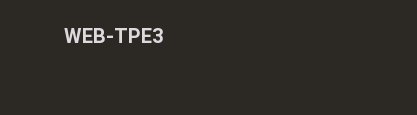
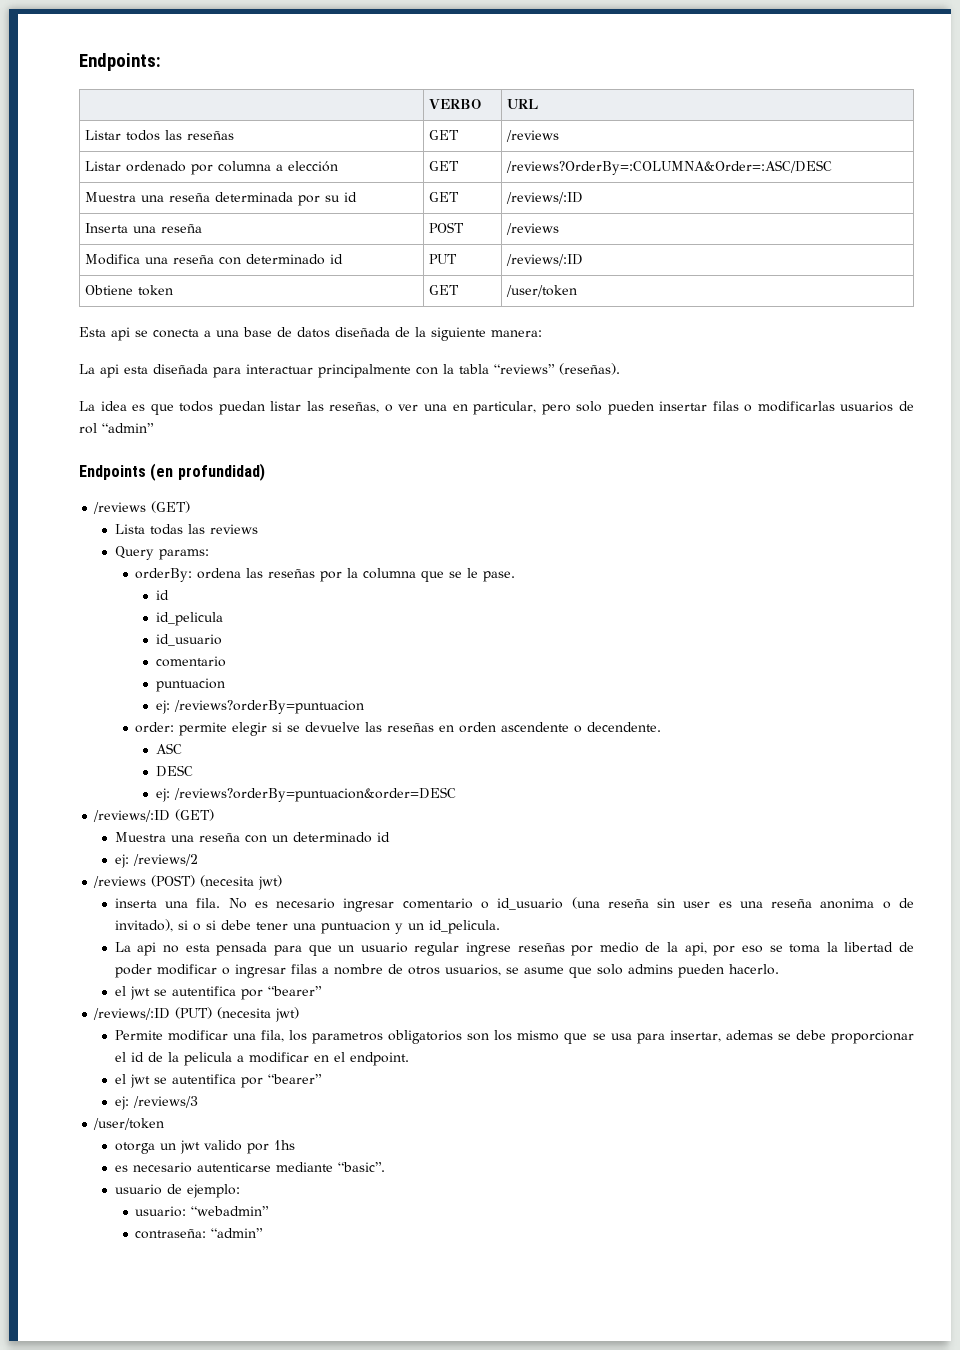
- WEB-TPE3
+ Endpoints:
+ | VERBO | URL
+ Listar todos las reseñas | GET | /reviews
+ Listar ordenado por columna a elección | GET | /reviews?OrderBy=:COLUMNA&Order=:ASC/DESC
+ Muestra una reseña determinada por su id | GET | /reviews/:ID
+ Inserta una reseña | POST | /reviews
+ Modifica una reseña con determinado id | PUT | /reviews/:ID
+ Obtiene token | GET | /user/token
+ Esta api se conecta a una base de datos diseñada de la siguiente manera:
+ La api esta diseñada para interactuar principalmente con la tabla “reviews” (reseñas).
+ La idea es que todos puedan listar las reseñas, o ver una en particular, pero solo pueden insertar filas o modificarlas usuarios de rol “admin”
+ Endpoints (en profundidad)
+ /reviews (GET)
+ Lista todas las reviews
+ Query params:
+ orderBy: ordena las reseñas por la columna que se le pase.
+ id
+ id_pelicula
+ id_usuario
+ comentario
+ puntuacion
+ ej: /reviews?orderBy=puntuacion
+ order: permite elegir si se devuelve las reseñas en orden ascendente o decendente.
+ ASC
+ DESC
+ ej: /reviews?orderBy=puntuacion&order=DESC
+ /reviews/:ID (GET)
+ Muestra una reseña con un determinado id
+ ej: /reviews/2
+ /reviews (POST) (necesita jwt)
+ inserta una fila. No es necesario ingresar comentario o id_usuario (una reseña sin user es una reseña anonima o de invitado), si o si debe tener una puntuacion y un id_pelicula.
+ La api no esta pensada para que un usuario regular ingrese reseñas por medio de la api, por eso se toma la libertad de poder modificar o ingresar filas a nombre de otros usuarios, se asume que solo admins pueden hacerlo.
+ el jwt se autentifica por “bearer”
+ /reviews/:ID (PUT) (necesita jwt)
+ Permite modificar una fila, los parametros obligatorios son los mismo que se usa para insertar, ademas se debe proporcionar el id de la pelicula a modificar en el endpoint.
+ el jwt se autentifica por “bearer”
+ ej: /reviews/3
+ /user/token
+ otorga un jwt valido por 1hs
+ es necesario autenticarse mediante “basic”.
+ usuario de ejemplo:
+ usuario: “webadmin”
+ contraseña: “admin”

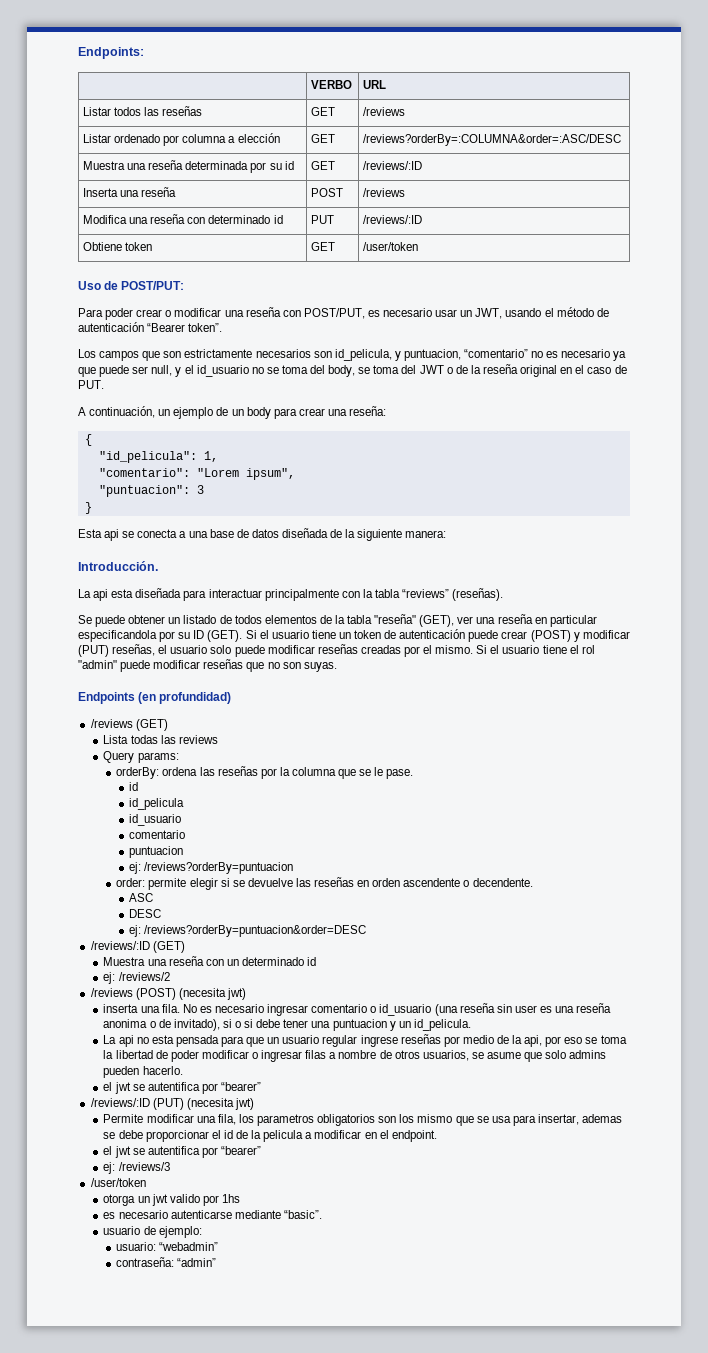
- Listar ordenado por columna a elección | GET | /reviews?OrderBy=:COLUMNA&Order=:ASC/DESC
+ Listar ordenado por columna a elección | GET | /reviews?orderBy=:COLUMNA&order=:ASC/DESC
+ Uso de POST/PUT:
+ Para poder crear o modificar una reseña con POST/PUT, es necesario usar un JWT, usando el método de autenticación “Bearer token”.
+ Los campos que son estrictamente necesarios son id_pelicula, y puntuacion, “comentario” no es necesario ya que puede ser null, y el id_usuario no se toma del body, se toma del JWT o de la reseña original en el caso de PUT.
+ A continuación, un ejemplo de un body para crear una reseña:
+ {
+ "id_pelicula": 1,
+ "comentario": "Lorem ipsum",
+ "puntuacion": 3
+ }
+ Introducción.
- La idea es que todos puedan listar las reseñas, o ver una en particular, pero solo pueden insertar filas o modificarlas usuarios de rol “admin”
+ Se puede obtener un listado de todos elementos de la tabla "reseña" (GET), ver una reseña en particular especificandola por su ID (GET). Si el usuario tiene un token de autenticación puede crear (POST) y modificar (PUT) reseñas, el usuario solo puede modificar reseñas creadas por el mismo. Si el usuario tiene el rol "admin" puede modificar reseñas que no son suyas.

